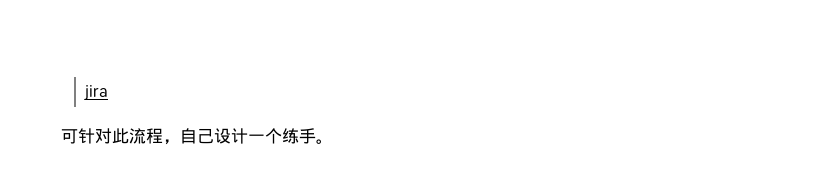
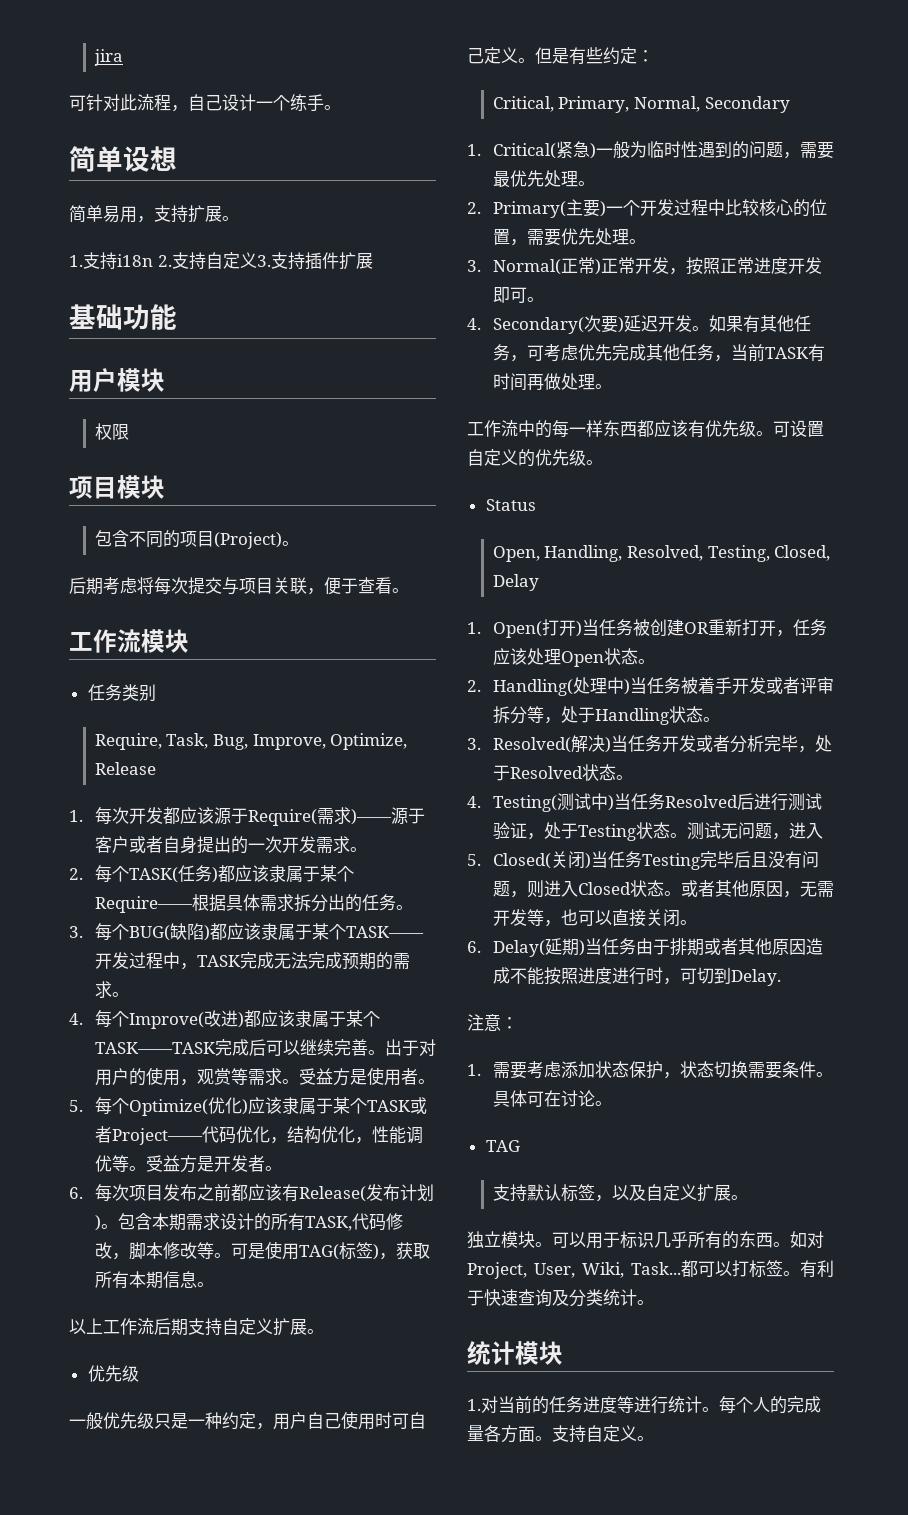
+ 简单设想
+ 简单易用，支持扩展。
+ 1.支持i18n 2.支持自定义3.支持插件扩展
+ 基础功能
+ 用户模块
+ 权限
+ 项目模块
+ 包含不同的项目(Project)。
+ 后期考虑将每次提交与项目关联，便于查看。
+ 工作流模块
+ 任务类别
+ Require, Task, Bug, Improve, Optimize, Release
+ 1.每次开发都应该源于Require(需求)——源于客户或者自身提出的一次开发需求。
+ 2.每个TASK(任务)都应该隶属于某个Require——根据具体需求拆分出的任务。
+ 3.每个BUG(缺陷)都应该隶属于某个TASK——开发过程中，TASK完成无法完成预期的需求。
+ 4.每个Improve(改进)都应该隶属于某个TASK——TASK完成后可以继续完善。出于对用户的使用，观赏等需求。受益方是使用者。
+ 5.每个Optimize(优化)应该隶属于某个TASK或者Project——代码优化，结构优化，性能调优等。受益方是开发者。
+ 6.每次项目发布之前都应该有Release(发布计划)。包含本期需求设计的所有TASK,代码修改，脚本修改等。可是使用TAG(标签)，获取所有本期信息。
+ 以上工作流后期支持自定义扩展。
+ 优先级
+ 一般优先级只是一种约定，用户自己使用时可自己定义。但是有些约定：
+ Critical, Primary, Normal, Secondary
+ 1. Critical(紧急)一般为临时性遇到的问题，需要最优先处理。
+ 2. Primary(主要)一个开发过程中比较核心的位置，需要优先处理。
+ 3. Normal(正常)正常开发，按照正常进度开发即可。
+ 4. Secondary(次要)延迟开发。如果有其他任务，可考虑优先完成其他任务，当前TASK有时间再做处理。
+ 工作流中的每一样东西都应该有优先级。可设置自定义的优先级。
+ Status
+ Open, Handling, Resolved, Testing, Closed, Delay
+ 1. Open(打开)当任务被创建OR重新打开，任务应该处理Open状态。
+ 2. Handling(处理中)当任务被着手开发或者评审拆分等，处于Handling状态。
+ 3. Resolved(解决)当任务开发或者分析完毕，处于Resolved状态。
+ 4. Testing(测试中)当任务Resolved后进行测试验证，处于Testing状态。测试无问题，进入
+ 5. Closed(关闭)当任务Testing完毕后且没有问题，则进入Closed状态。或者其他原因，无需开发等，也可以直接关闭。
+ 6. Delay(延期)当任务由于排期或者其他原因造成不能按照进度进行时，可切到Delay.
+ 注意：
+ 1.需要考虑添加状态保护，状态切换需要条件。具体可在讨论。
+ TAG
+ 支持默认标签，以及自定义扩展。
+ 独立模块。可以用于标识几乎所有的东西。如对Project, User, Wiki, Task...都可以打标签。有利于快速查询及分类统计。
+ 统计模块
+ 1.对当前的任务进度等进行统计。每个人的完成量各方面。支持自定义。

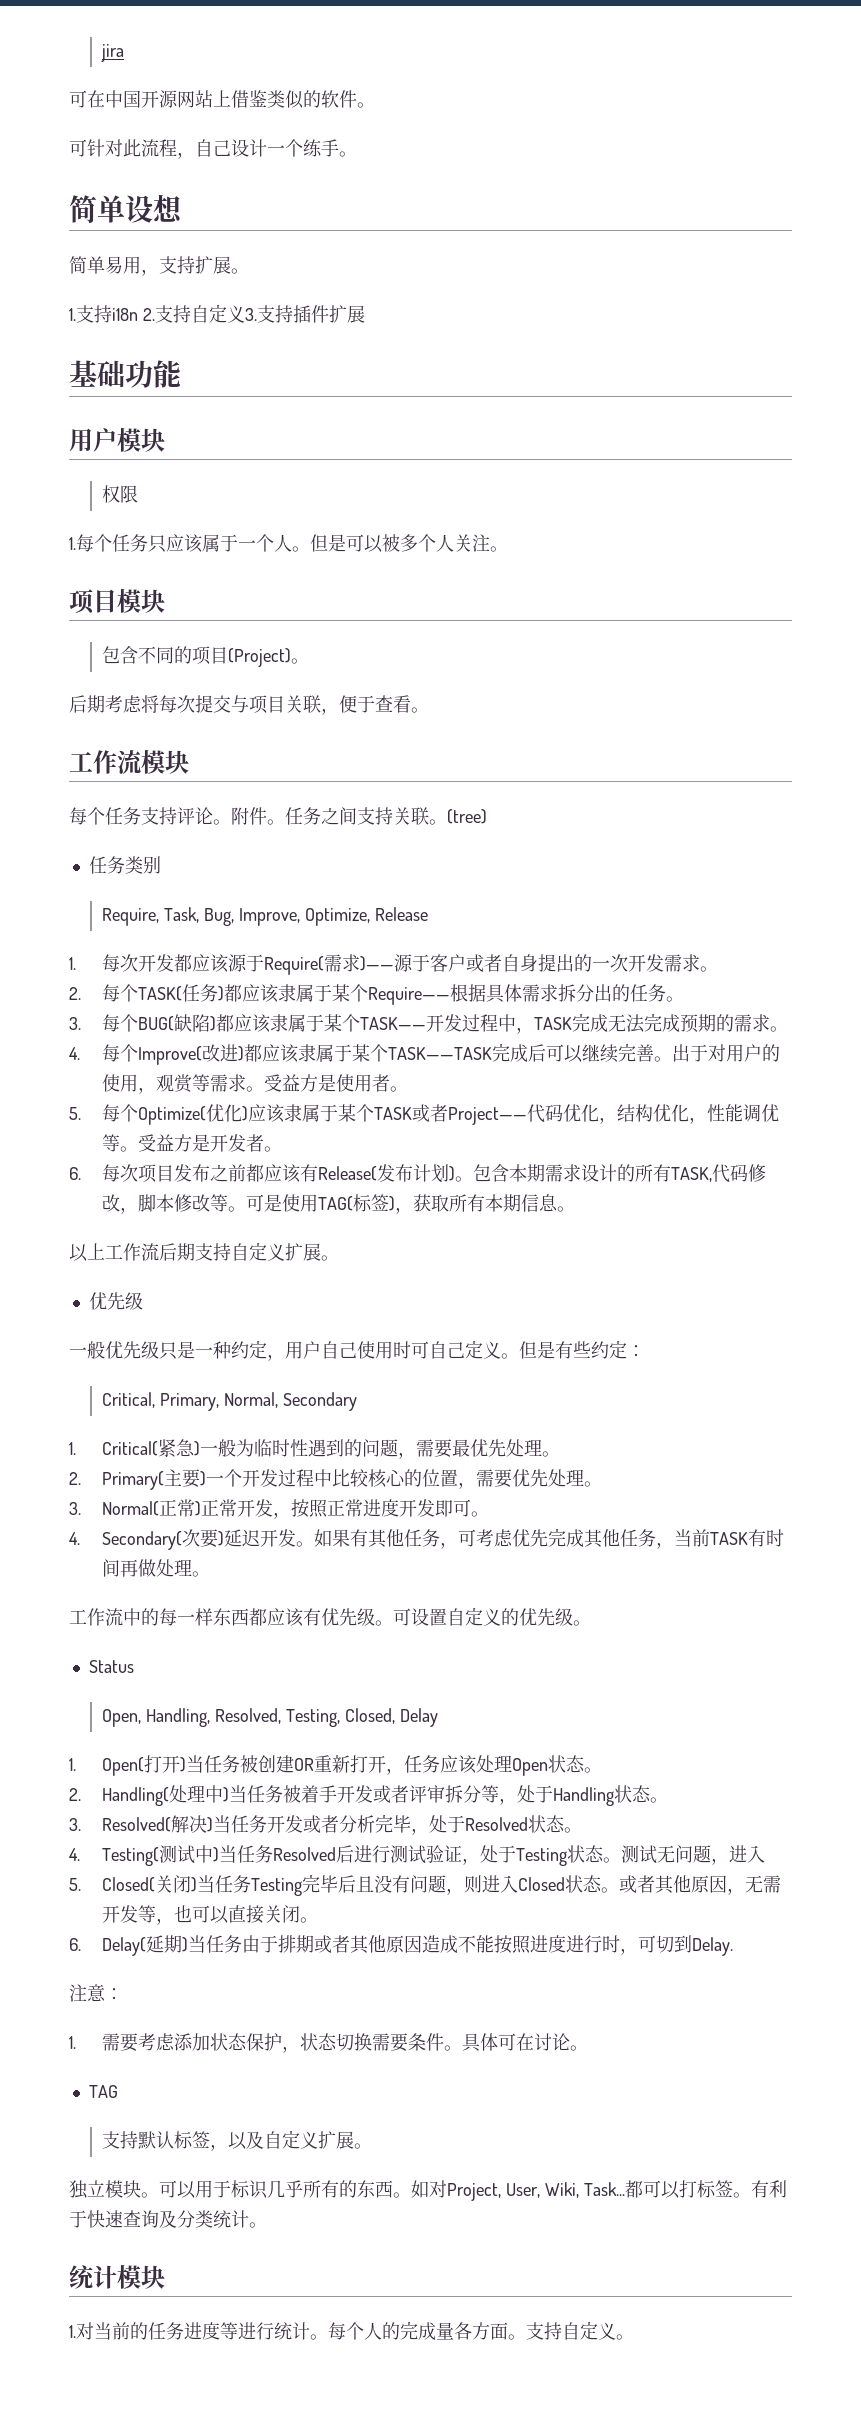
+ 可在中国开源网站上借鉴类似的软件。
+ 1.每个任务只应该属于一个人。但是可以被多个人关注。
+ 每个任务支持评论。附件。任务之间支持关联。(tree)

